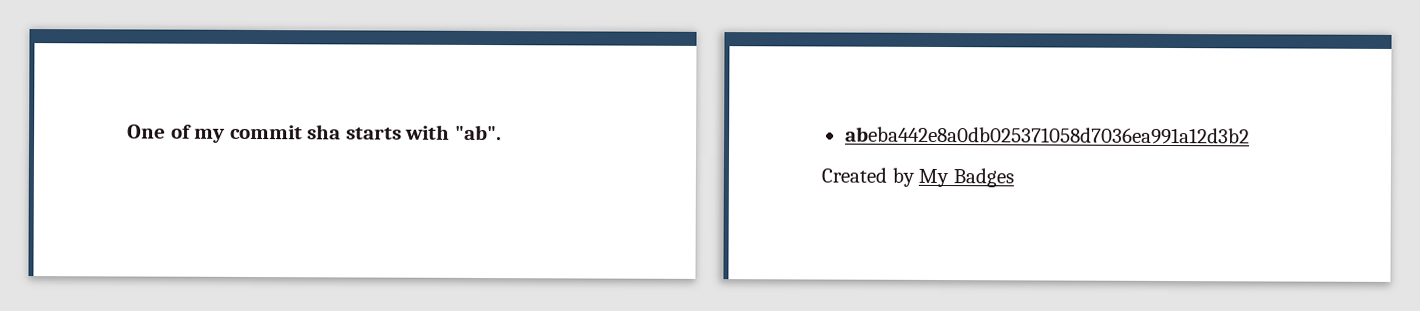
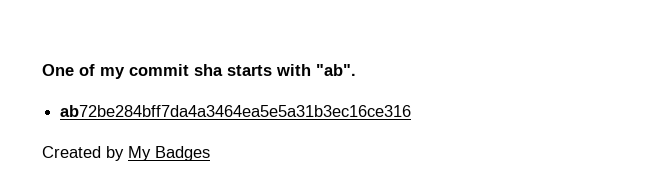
- abeba442e8a0db025371058d7036ea991a12d3b2
+ ab72be284bff7da4a3464ea5e5a31b3ec16ce316

